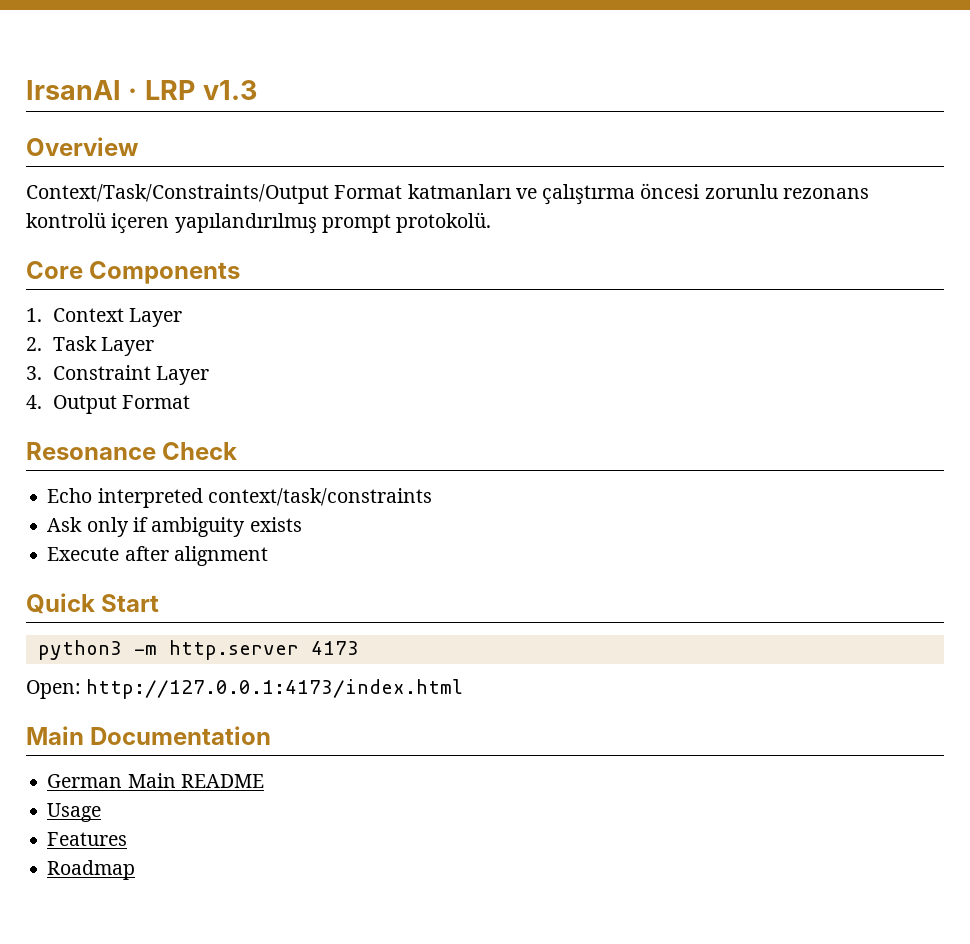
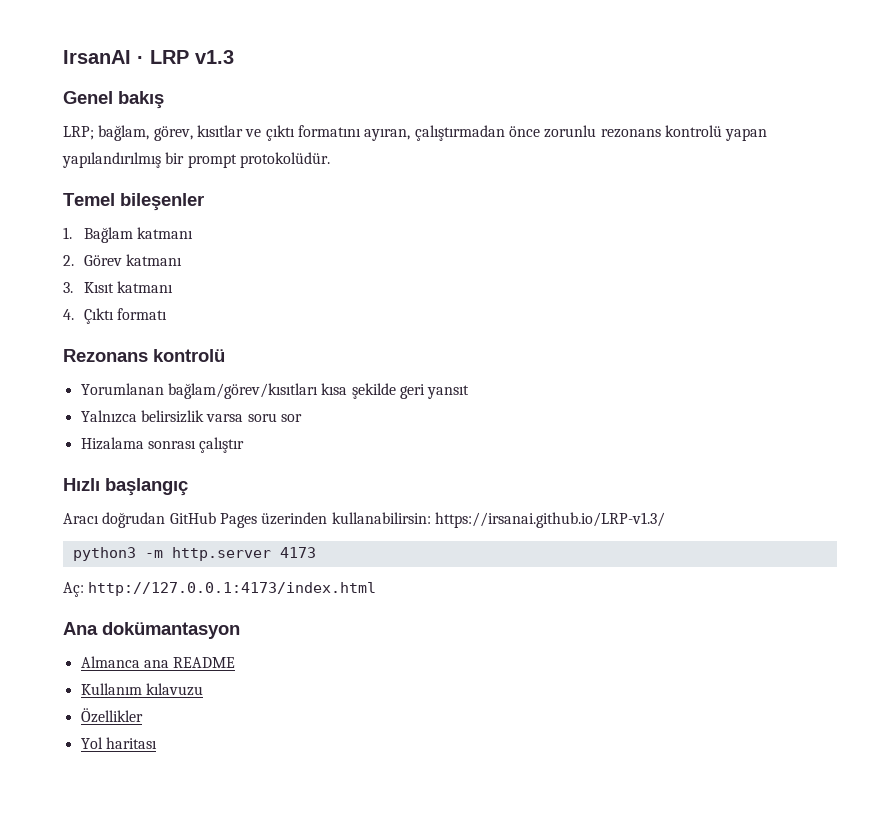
- Overview
- Context/Task/Constraints/Output Format katmanları ve çalıştırma öncesi zorunlu rezonans kontrolü içeren yapılandırılmış prompt protokolü.
- Core Components
+ Genel bakış
+ LRP; bağlam, görev, kısıtlar ve çıktı formatını ayıran, çalıştırmadan önce zorunlu rezonans kontrolü yapan yapılandırılmış bir prompt protokolüdür.
+ Temel bileşenler
- 1. Context Layer
+ 1. Bağlam katmanı
- 2. Task Layer
+ 2. Görev katmanı
- 3. Constraint Layer
+ 3. Kısıt katmanı
- 4. Output Format
- Resonance Check
- Echo interpreted context/task/constraints
- Ask only if ambiguity exists
- Execute after alignment
- Quick Start
+ 4. Çıktı formatı
+ Rezonans kontrolü
+ Yorumlanan bağlam/görev/kısıtları kısa şekilde geri yansıt
+ Yalnızca belirsizlik varsa soru sor
+ Hizalama sonrası çalıştır
+ Hızlı başlangıç
+ Aracı doğrudan GitHub Pages üzerinden kullanabilirsin: https://irsanai.github.io/LRP-v1.3/
- Open: http://127.0.0.1:4173/index.html
+ Aç: http://127.0.0.1:4173/index.html
- Main Documentation
- German Main README
- Usage
- Features
- Roadmap
+ Ana dokümantasyon
+ Almanca ana README
+ Kullanım kılavuzu
+ Özellikler
+ Yol haritası

